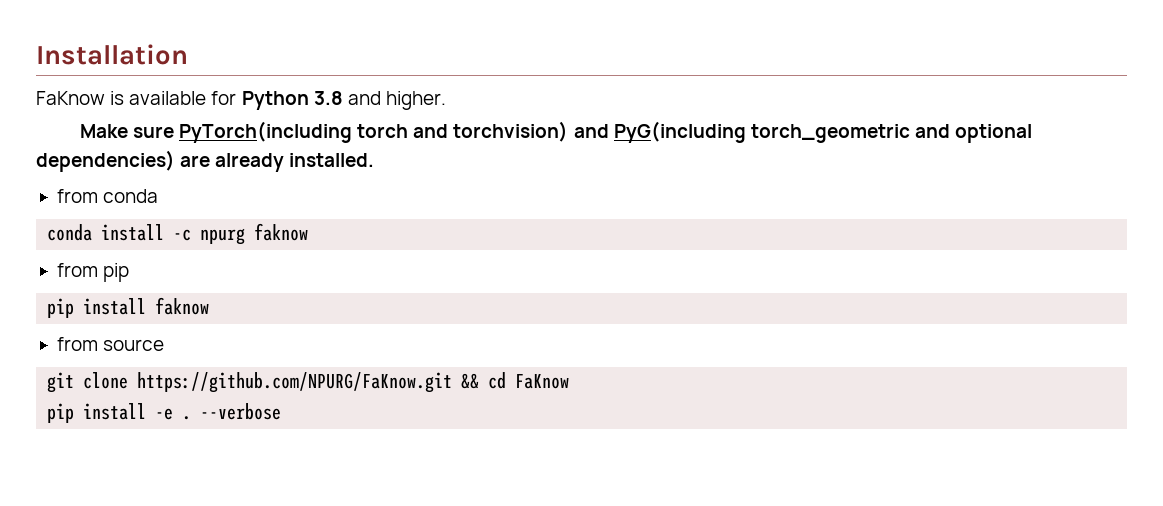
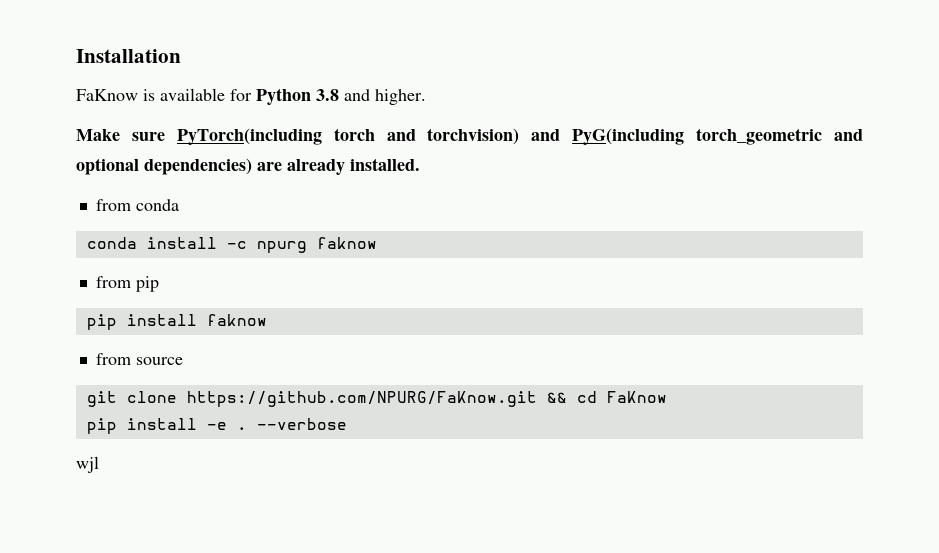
+ wjl

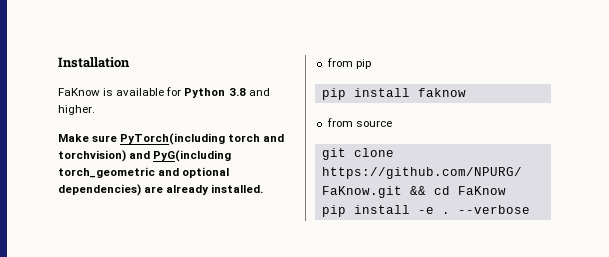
- from conda
- conda install -c npurg faknow
- wjl

